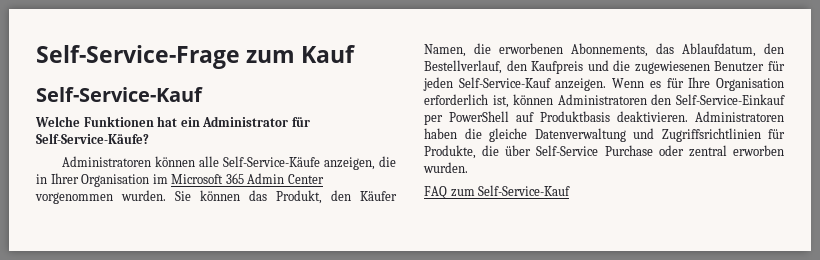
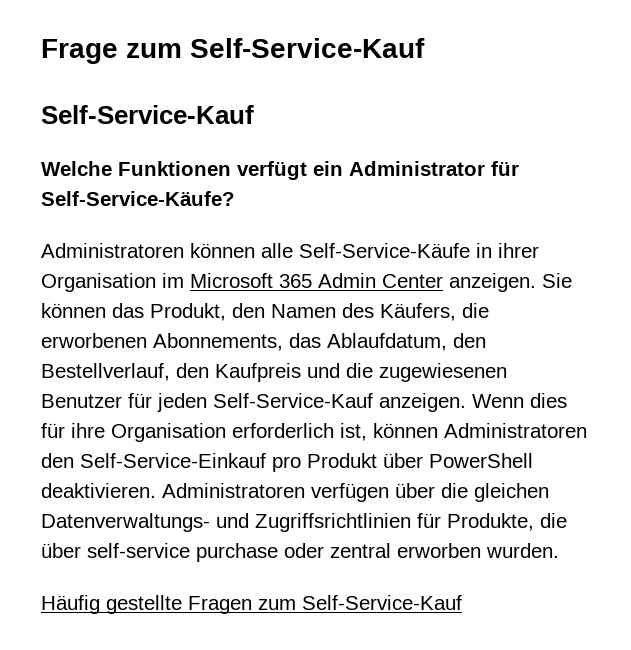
- Self-Service-Frage zum Kauf
+ Frage zum Self-Service-Kauf
- Welche Funktionen hat ein Administrator für Self-Service-Käufe?
+ Welche Funktionen verfügt ein Administrator für Self-Service-Käufe?
- Administratoren können alle Self-Service-Käufe anzeigen, die in Ihrer Organisation im Microsoft 365 Admin Center vorgenommen wurden.
+ Administratoren können alle Self-Service-Käufe in ihrer Organisation im Microsoft 365 Admin Center anzeigen.
- Sie können das Produkt, den Käufer Namen, die erworbenen Abonnements, das Ablaufdatum, den Bestellverlauf, den Kaufpreis und die zugewiesenen Benutzer für jeden Self-Service-Kauf anzeigen.
+ Sie können das Produkt, den Namen des Käufers, die erworbenen Abonnements, das Ablaufdatum, den Bestellverlauf, den Kaufpreis und die zugewiesenen Benutzer für jeden Self-Service-Kauf anzeigen.
- Wenn es für Ihre Organisation erforderlich ist, können Administratoren den Self-Service-Einkauf per PowerShell auf Produktbasis deaktivieren. Administratoren haben die gleiche Datenverwaltung und Zugriffsrichtlinien für Produkte, die über Self-Service Purchase oder zentral erworben wurden.
+ Wenn dies für ihre Organisation erforderlich ist, können Administratoren den Self-Service-Einkauf pro Produkt über PowerShell deaktivieren. Administratoren verfügen über die gleichen Datenverwaltungs- und Zugriffsrichtlinien für Produkte, die über self-service purchase oder zentral erworben wurden.
- FAQ zum Self-Service-Kauf
+ Häufig gestellte Fragen zum Self-Service-Kauf

